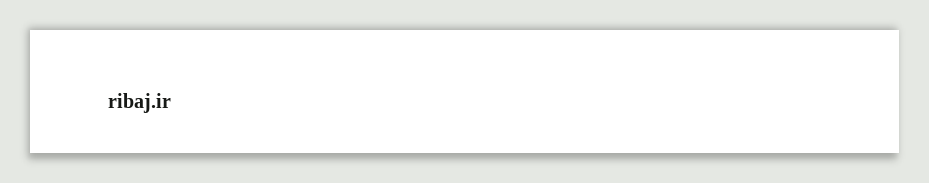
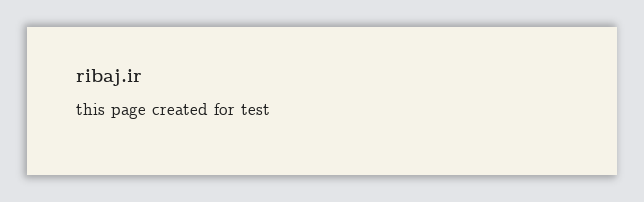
+ this page created for test

